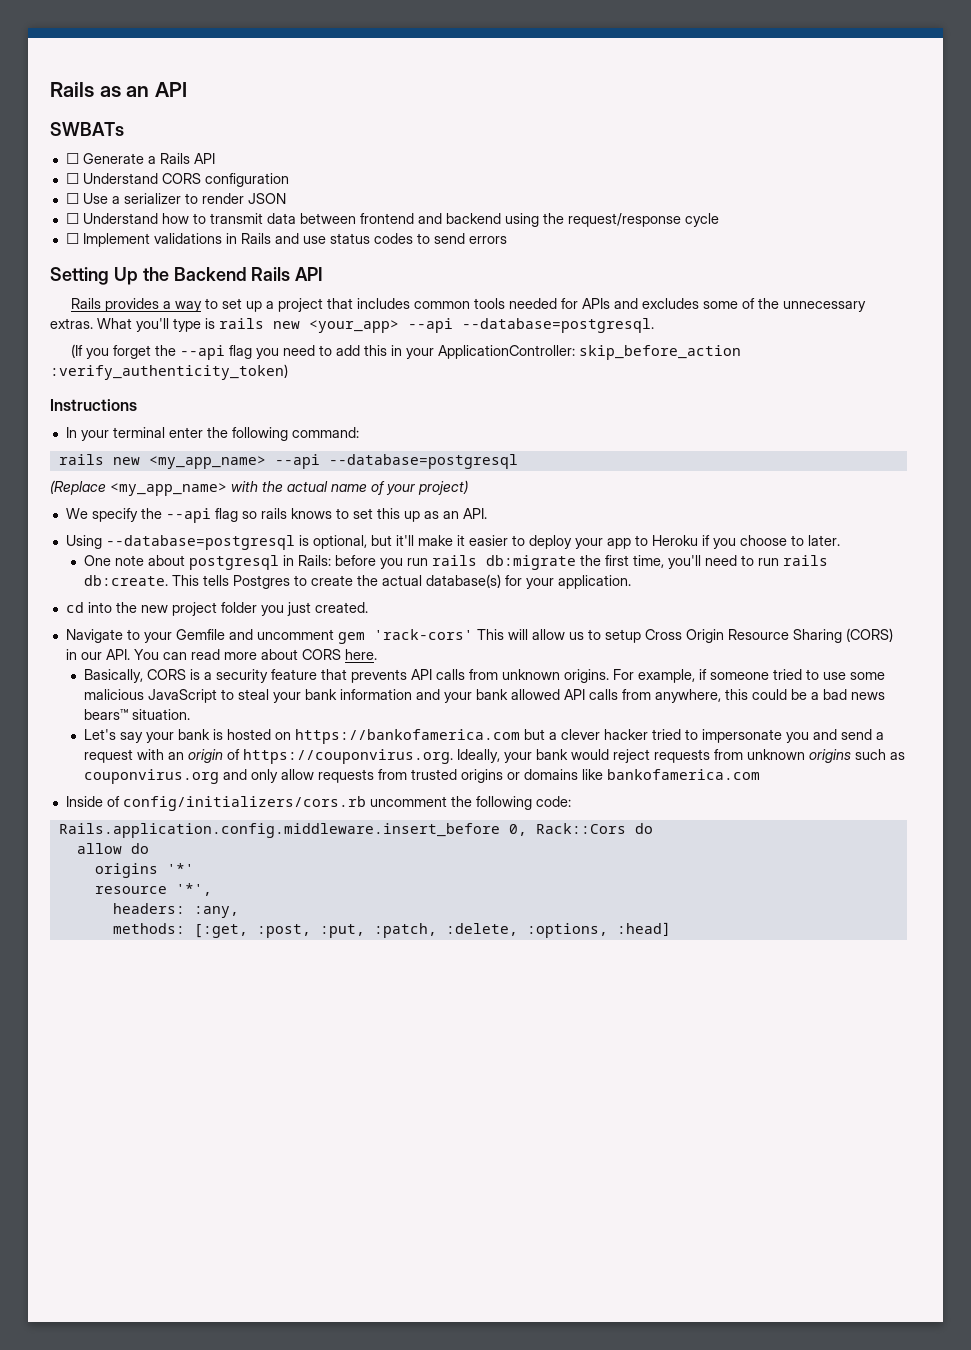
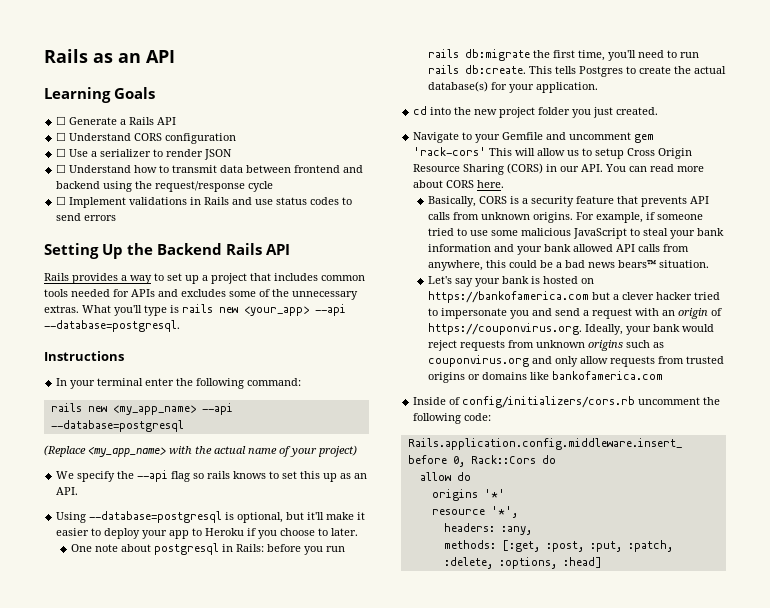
- SWBATs
+ Learning Goals
- (If you forget the --api flag you need to add this in your ApplicationController: skip_before_action :verify_authenticity_token)

